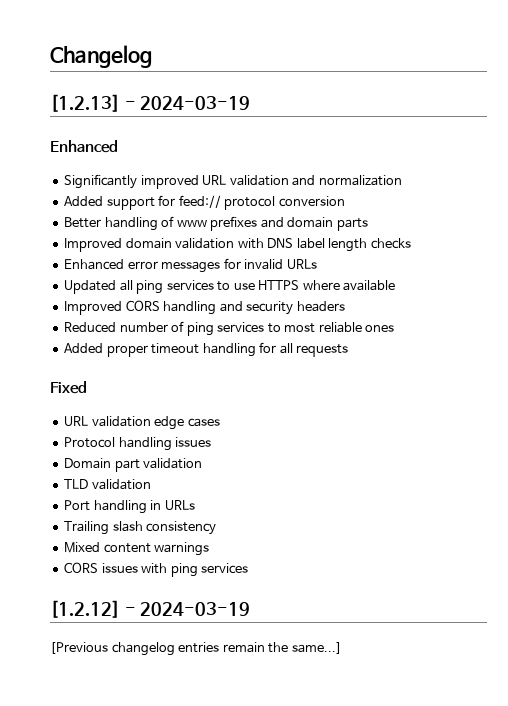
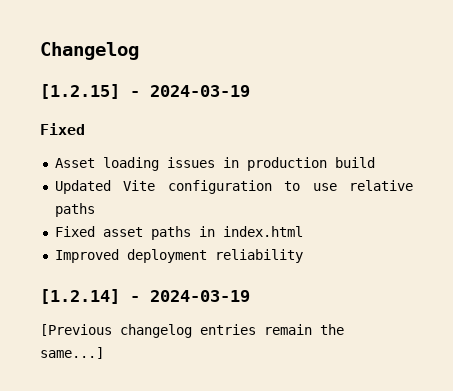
- [1.2.13] - 2024-03-19
- Enhanced
- Significantly improved URL validation and normalization
- Added support for feed:// protocol conversion
- Better handling of www prefixes and domain parts
- Improved domain validation with DNS label length checks
- Enhanced error messages for invalid URLs
- Updated all ping services to use HTTPS where available
- Improved CORS handling and security headers
- Reduced number of ping services to most reliable ones
- Added proper timeout handling for all requests
+ [1.2.15] - 2024-03-19
  Fixed
- URL validation edge cases
- Protocol handling issues
- Domain part validation
- TLD validation
- Port handling in URLs
- Trailing slash consistency
- Mixed content warnings
- CORS issues with ping services
- [1.2.12] - 2024-03-19
+ Asset loading issues in production build
+ Updated Vite configuration to use relative paths
+ Fixed asset paths in index.html
+ Improved deployment reliability
+ [1.2.14] - 2024-03-19

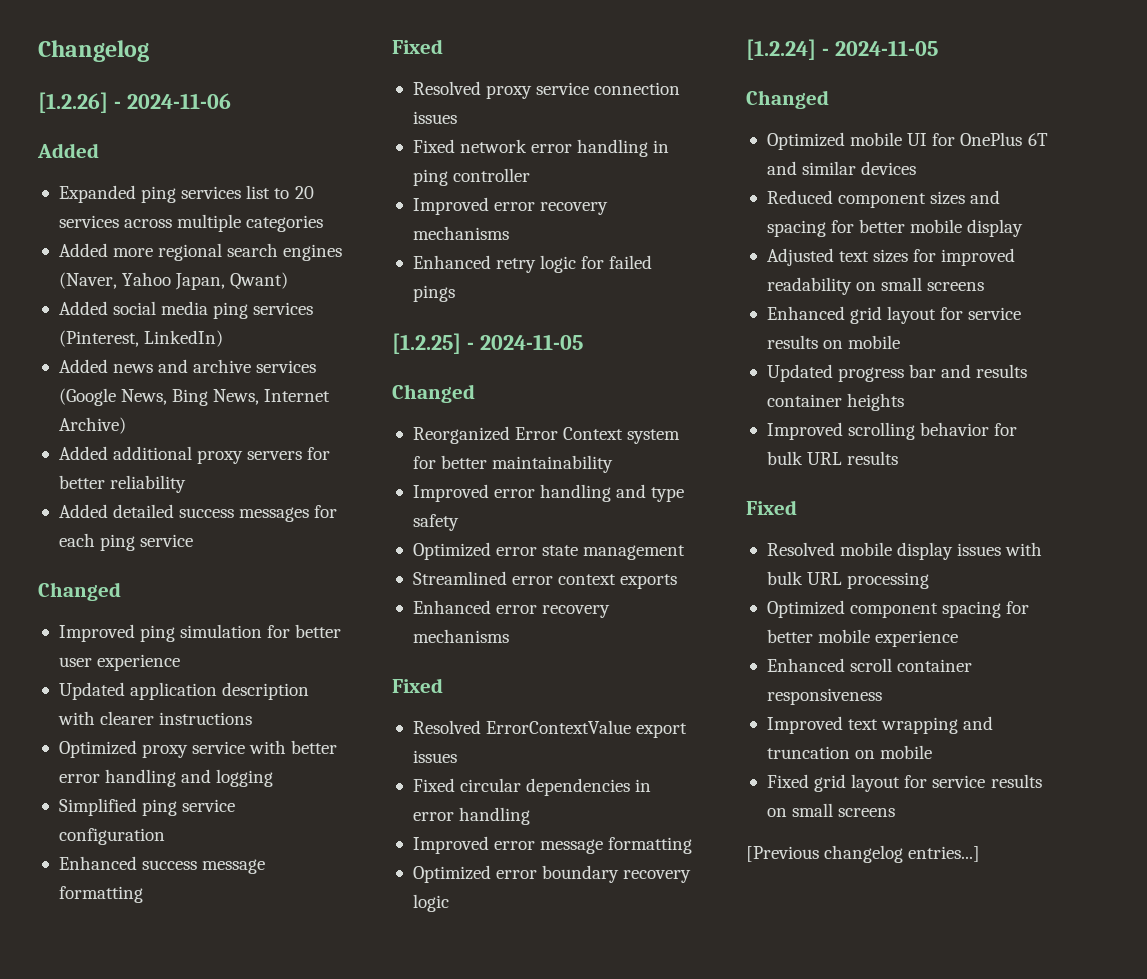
- [1.2.15] - 2024-03-19
+ [1.2.26] - 2024-11-06
+ Added
+ Expanded ping services list to 20 services across multiple categories
+ Added more regional search engines (Naver, Yahoo Japan, Qwant)
+ Added social media ping services (Pinterest, LinkedIn)
+ Added news and archive services (Google News, Bing News, Internet Archive)
+ Added additional proxy servers for better reliability
+ Added detailed success messages for each ping service
+ Changed
+ Improved ping simulation for better user experience
+ Updated application description with clearer instructions
+ Optimized proxy service with better error handling and logging
+ Simplified ping service configuration
+ Enhanced success message formatting
  Fixed
- Asset loading issues in production build
- Updated Vite configuration to use relative paths
- Fixed asset paths in index.html
- Improved deployment reliability
- [1.2.14] - 2024-03-19
- [Previous changelog entries remain the same...]
+ Resolved proxy service connection issues
+ Fixed network error handling in ping controller
+ Improved error recovery mechanisms
+ Enhanced retry logic for failed pings
+ [1.2.25] - 2024-11-05
+ Changed
+ Reorganized Error Context system for better maintainability
+ Improved error handling and type safety
+ Optimized error state management
+ Streamlined error context exports
+ Enhanced error recovery mechanisms
+ Fixed
+ Resolved ErrorContextValue export issues
+ Fixed circular dependencies in error handling
+ Improved error message formatting
+ Optimized error boundary recovery logic
+ [1.2.24] - 2024-11-05
+ Changed
+ Optimized mobile UI for OnePlus 6T and similar devices
+ Reduced component sizes and spacing for better mobile display
+ Adjusted text sizes for improved readability on small screens
+ Enhanced grid layout for service results on mobile
+ Updated progress bar and results container heights
+ Improved scrolling behavior for bulk URL results
+ Fixed
+ Resolved mobile display issues with bulk URL processing
+ Optimized component spacing for better mobile experience
+ Enhanced scroll container responsiveness
+ Improved text wrapping and truncation on mobile
+ Fixed grid layout for service results on small screens
+ [Previous changelog entries...]

